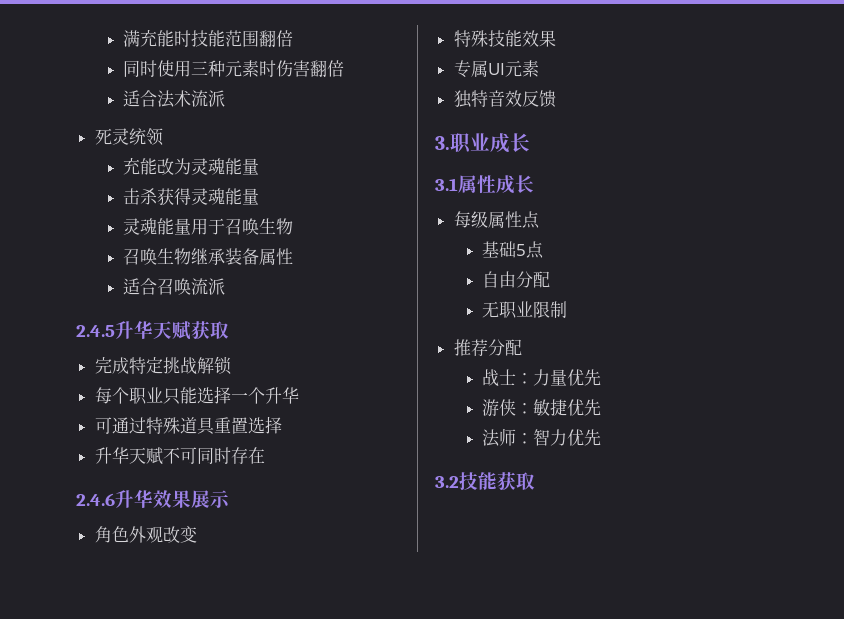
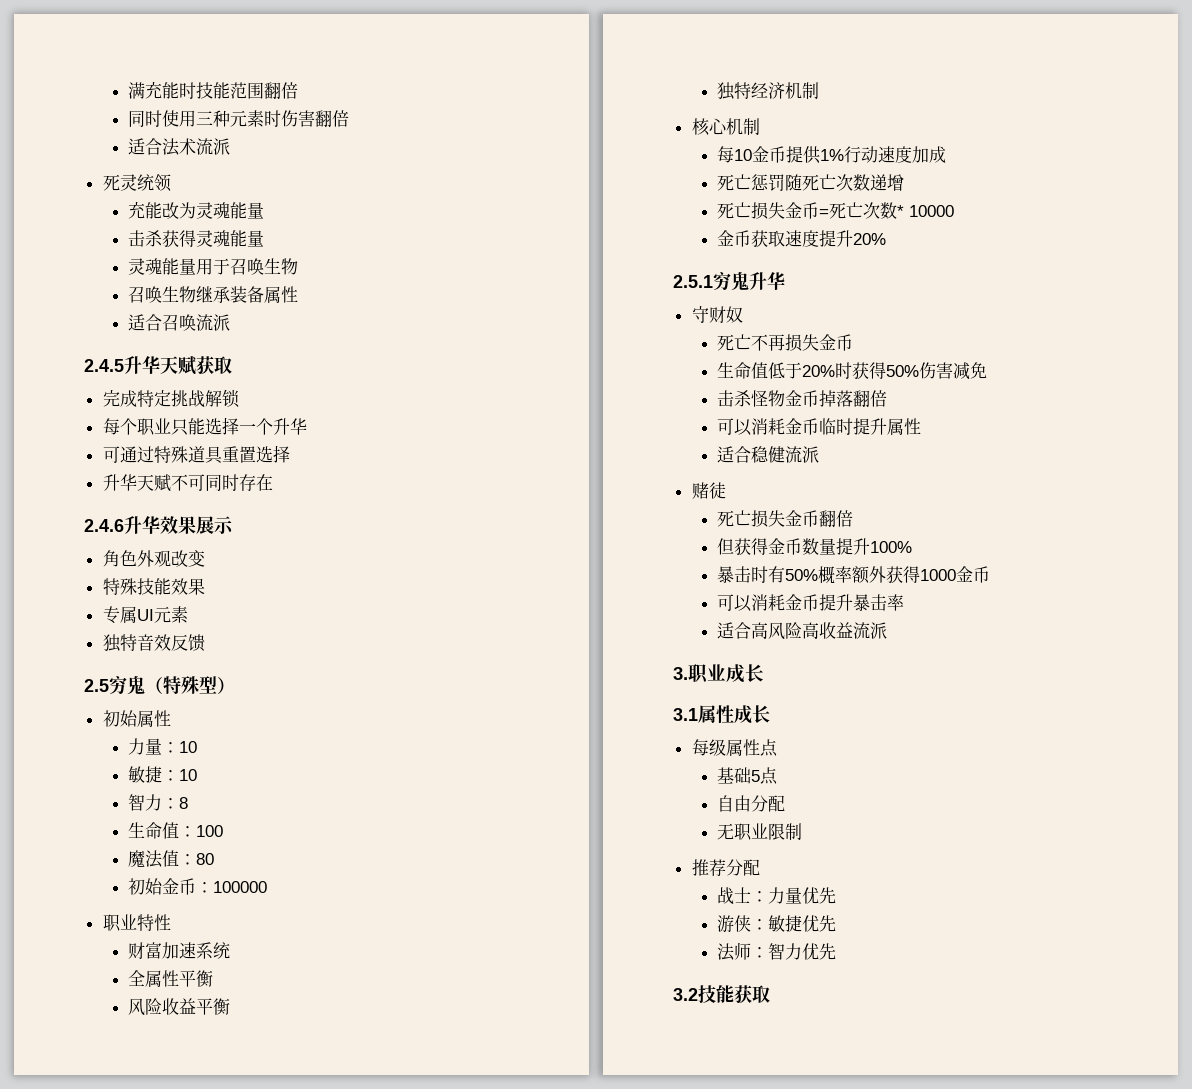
+ 2.5穷鬼（特殊型）
+ 初始属性
+ 力量：10
+ 敏捷：10
+ 智力：8
+ 生命值：100
+ 魔法值：80
+ 初始金币：100000
+ 职业特性
+ 财富加速系统
+ 全属性平衡
+ 风险收益平衡
+ 独特经济机制
+ 核心机制
+ 每10金币提供1%行动速度加成
+ 死亡惩罚随死亡次数递增
+ 死亡损失金币=死亡次数* 10000
+ 金币获取速度提升20%
+ 2.5.1穷鬼升华
+ 守财奴
+ 死亡不再损失金币
+ 生命值低于20%时获得50%伤害减免
+ 击杀怪物金币掉落翻倍
+ 可以消耗金币临时提升属性
+ 适合稳健流派
+ 赌徒
+ 死亡损失金币翻倍
+ 但获得金币数量提升100%
+ 暴击时有50%概率额外获得1000金币
+ 可以消耗金币提升暴击率
+ 适合高风险高收益流派

